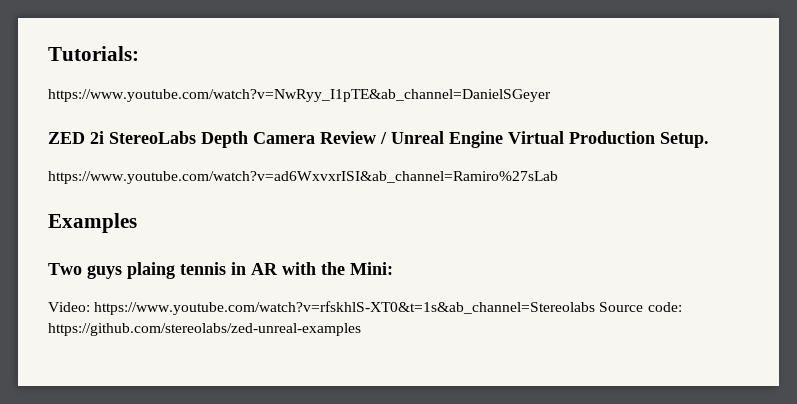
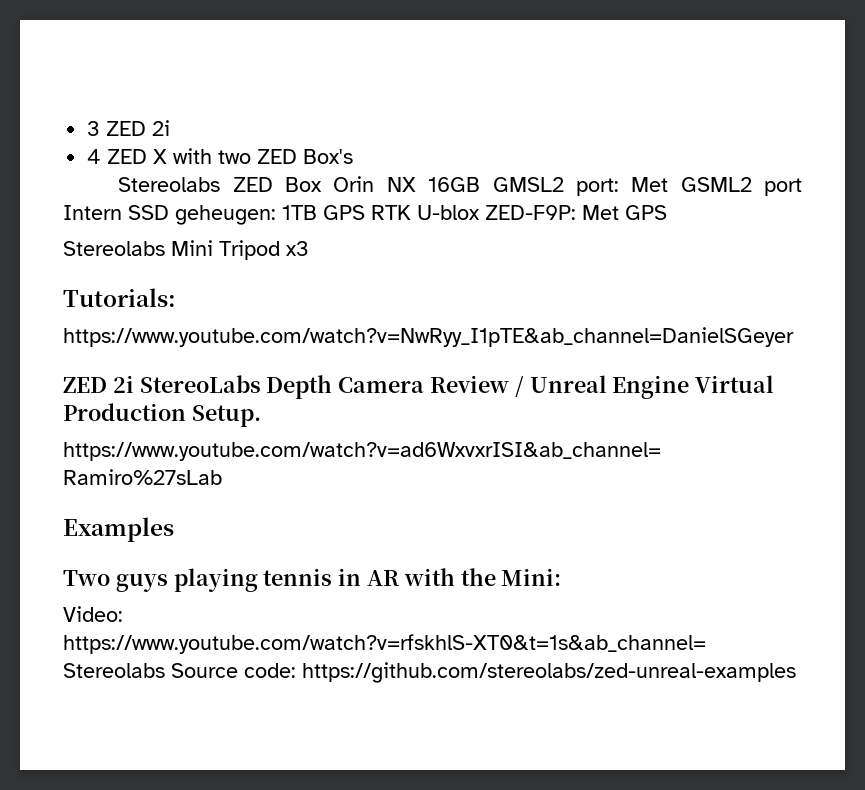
+ 3 ZED 2i
+ 4 ZED X with two ZED Box's
+ Stereolabs ZED Box Orin NX 16GB GMSL2 port: Met GSML2 port Intern SSD geheugen: 1TB GPS RTK U-blox ZED-F9P: Met GPS
+ Stereolabs Mini Tripod x3
- Two guys plaing tennis in AR with the Mini:
+ Two guys playing tennis in AR with the Mini:

